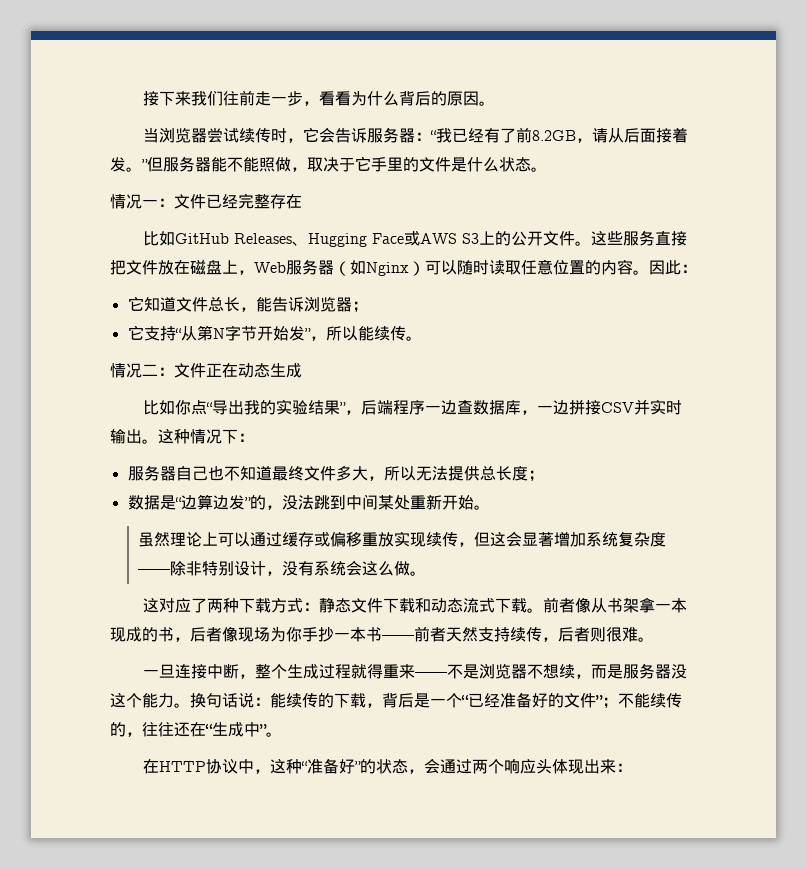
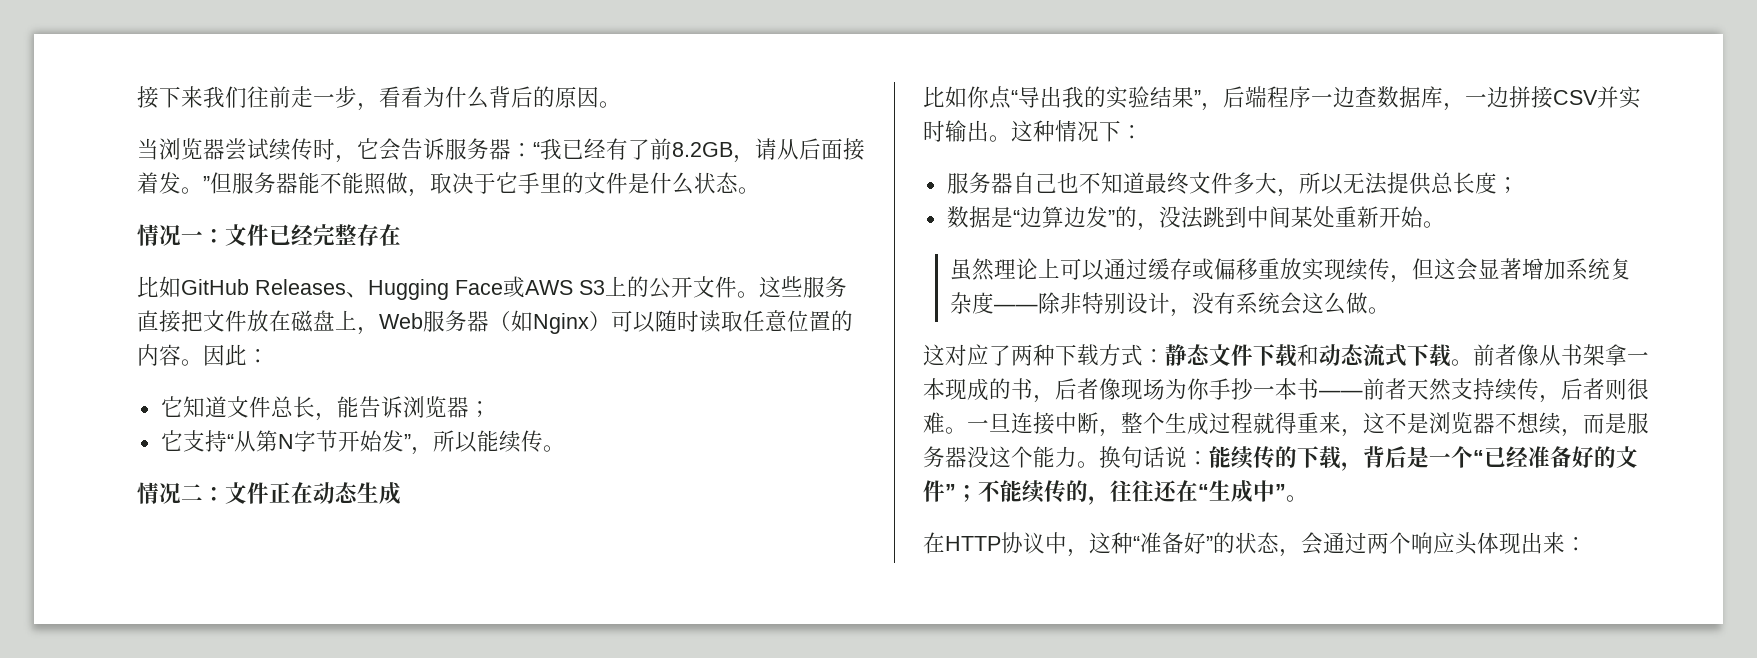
- 前者像从书架拿一本现成的书，后者像现场为你手抄一本书——前者天然支持续传，后者则很难。
- 一旦连接中断，整个生成过程就得重来——不是浏览器不想续，而是服务器没这个能力。
+ 前者像从书架拿一本现成的书，后者像现场为你手抄一本书——前者天然支持续传，后者则很难。一旦连接中断，整个生成过程就得重来，这不是浏览器不想续，而是服务器没这个能力。

